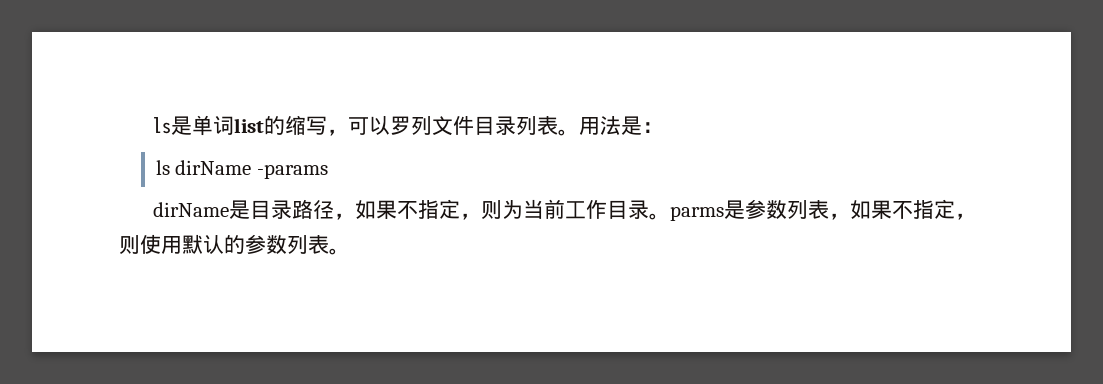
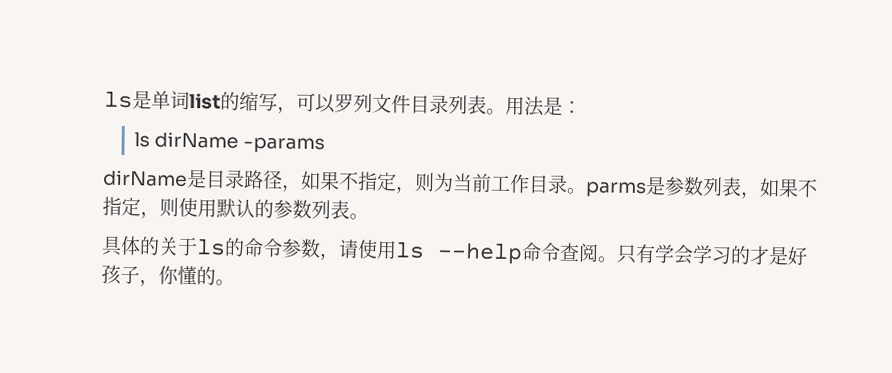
+ 具体的关于ls的命令参数，请使用ls --help命令查阅。只有学会学习的才是好孩子，你懂的。

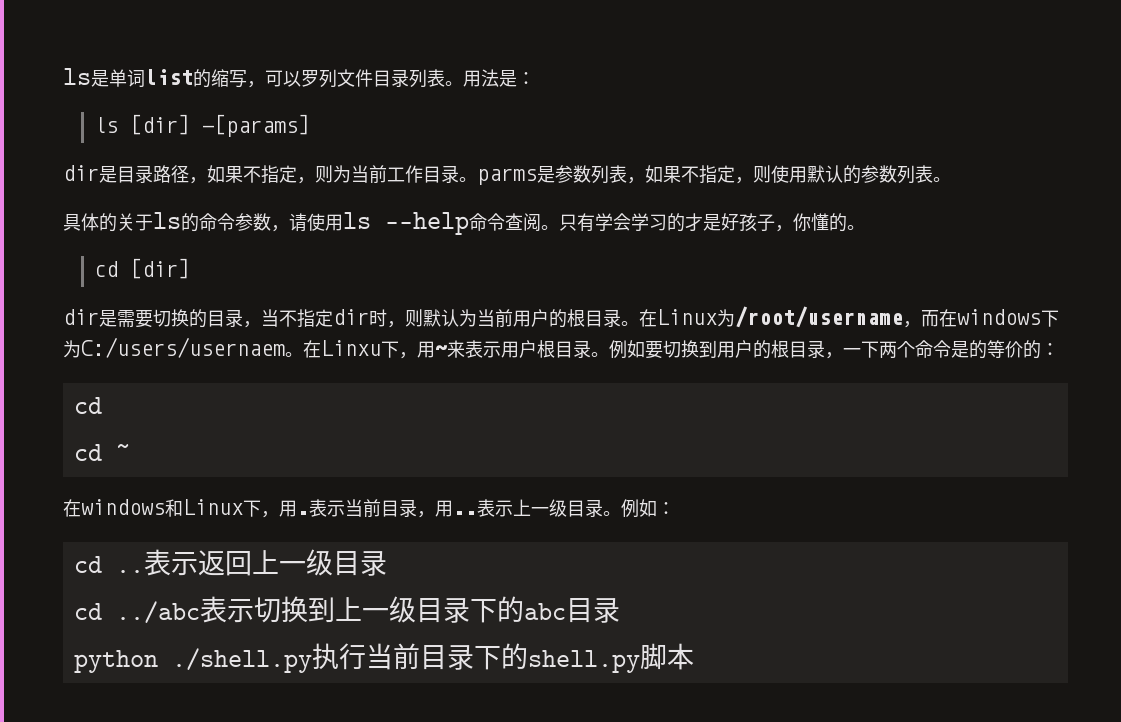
- ls dirName -params
- dirName是目录路径，如果不指定，则为当前工作目录。parms是参数列表，如果不指定，则使用默认的参数列表。
+ ls [dir] -[params]
+ dir是目录路径，如果不指定，则为当前工作目录。parms是参数列表，如果不指定，则使用默认的参数列表。
+ cd [dir]
+ dir是需要切换的目录，当不指定dir时，则默认为当前用户的根目录。在Linux为/root/username，而在windows下为C:/users/usernaem。在Linxu下，用~来表示用户根目录。例如要切换到用户的根目录，一下两个命令是的等价的：
+ cd
+ cd ~
+ 在windows和Linux下，用.表示当前目录，用..表示上一级目录。例如：
+ cd ..表示返回上一级目录
+ cd ../abc表示切换到上一级目录下的abc目录
+ python ./shell.py执行当前目录下的shell.py脚本

